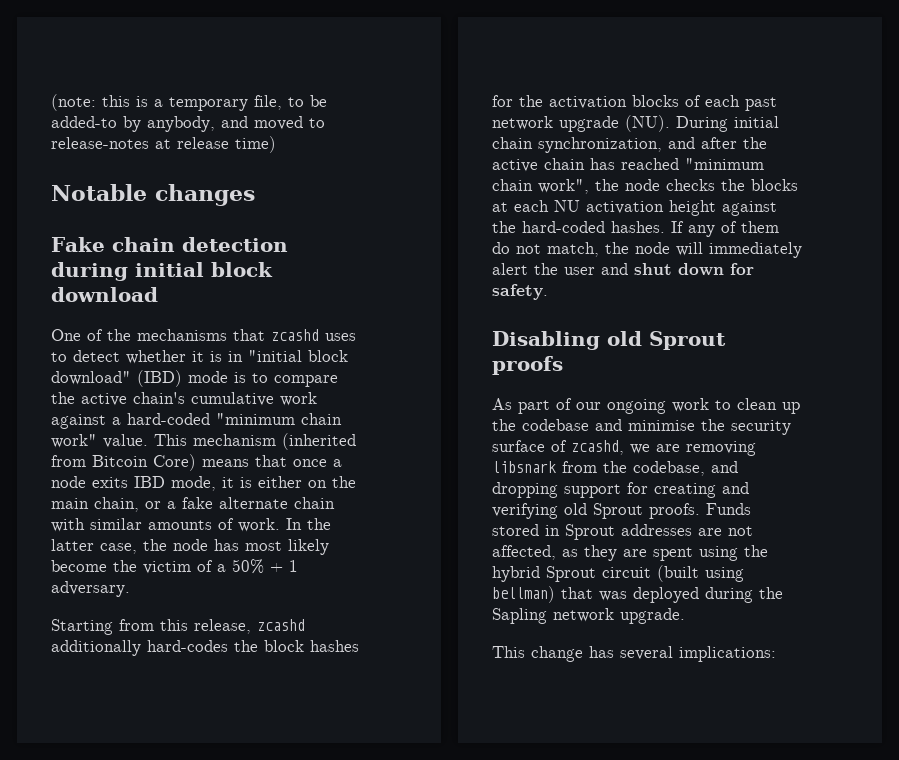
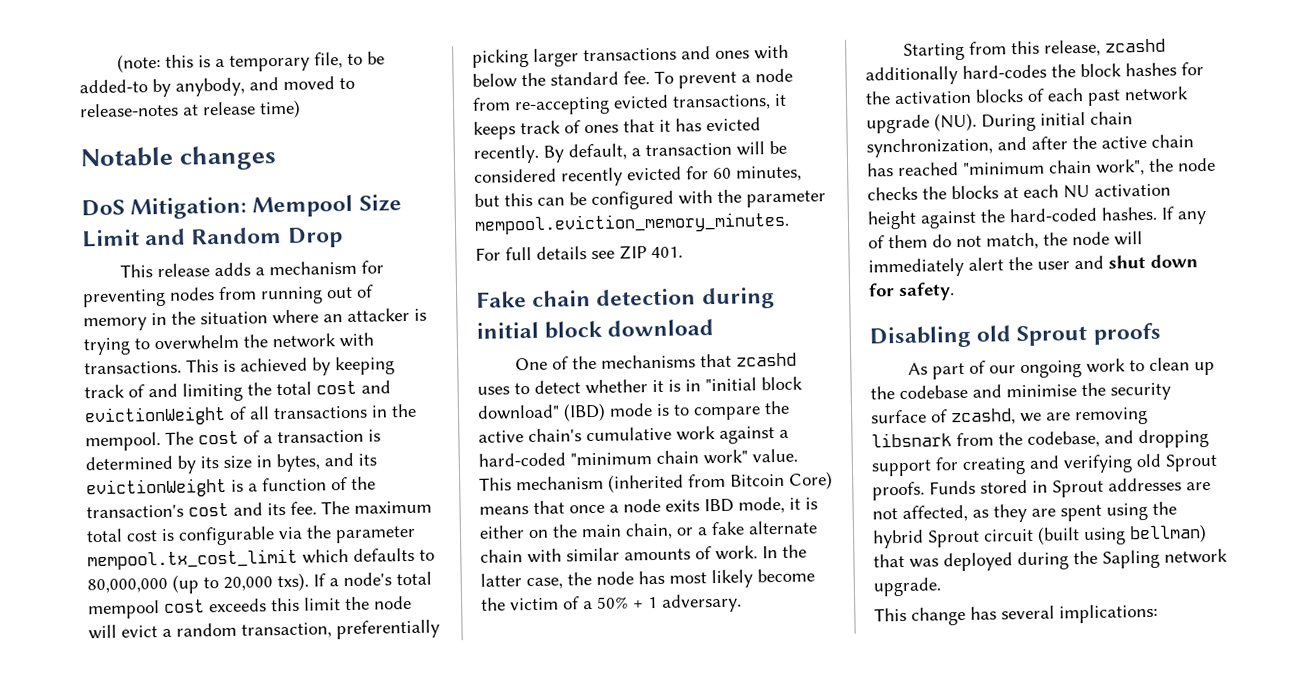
+ DoS Mitigation: Mempool Size Limit and Random Drop
+ This release adds a mechanism for preventing nodes from running out of memory in the situation where an attacker is trying to overwhelm the network with transactions. This is achieved by keeping track of and limiting the total cost and evictionWeight of all transactions in the mempool. The cost of a transaction is determined by its size in bytes, and its evictionWeight is a function of the transaction's cost and its fee. The maximum total cost is configurable via the parameter mempool.tx_cost_limit which defaults to 80,000,000 (up to 20,000 txs). If a node's total mempool cost exceeds this limit the node will evict a random transaction, preferentially picking larger transactions and ones with below the standard fee. To prevent a node from re-accepting evicted transactions, it keeps track of ones that it has evicted recently. By default, a transaction will be considered recently evicted for 60 minutes, but this can be configured with the parameter mempool.eviction_memory_minutes.
+ For full details see ZIP 401.

